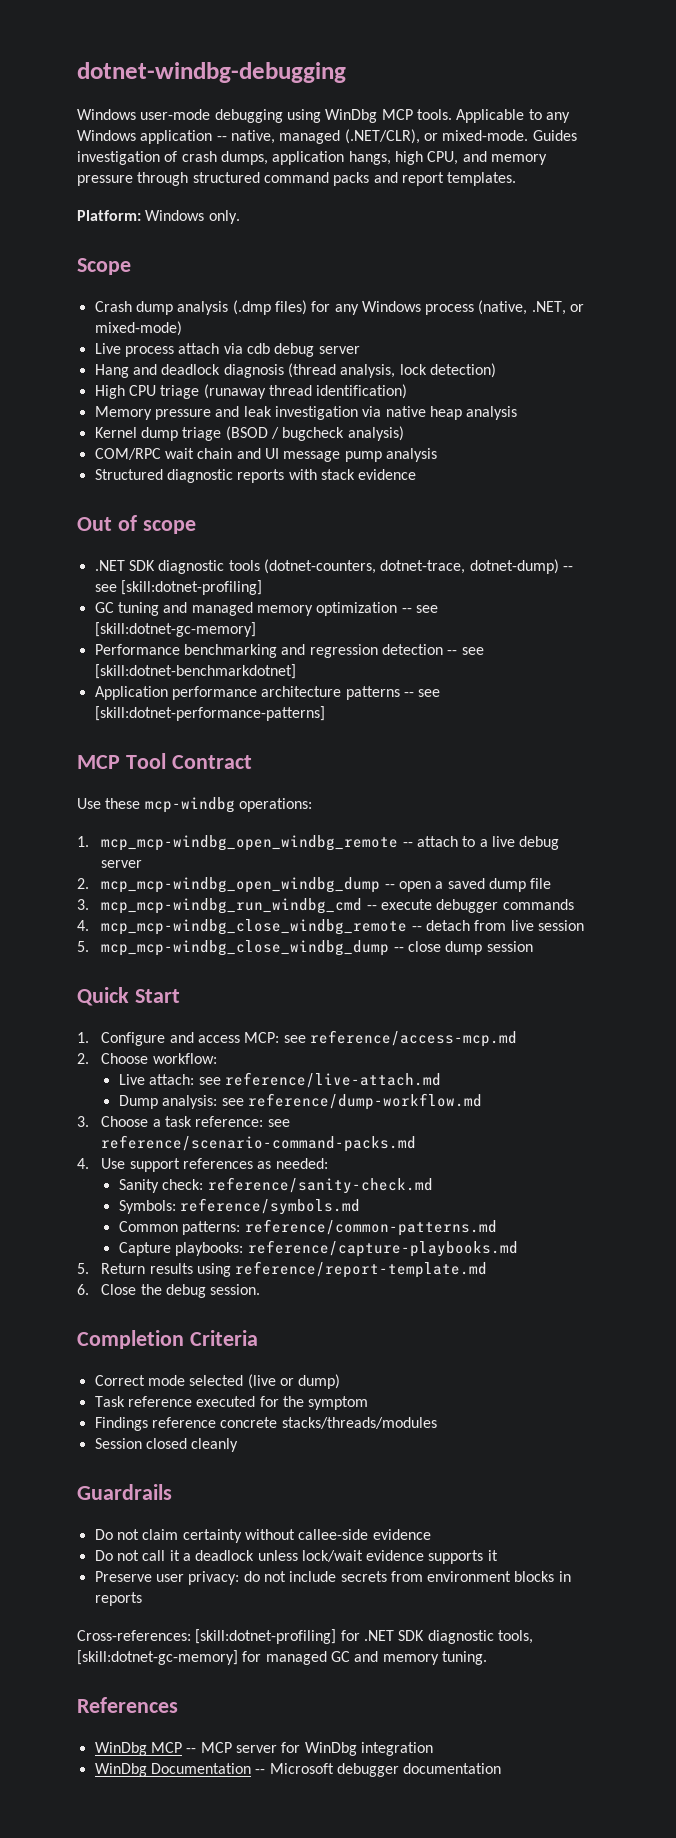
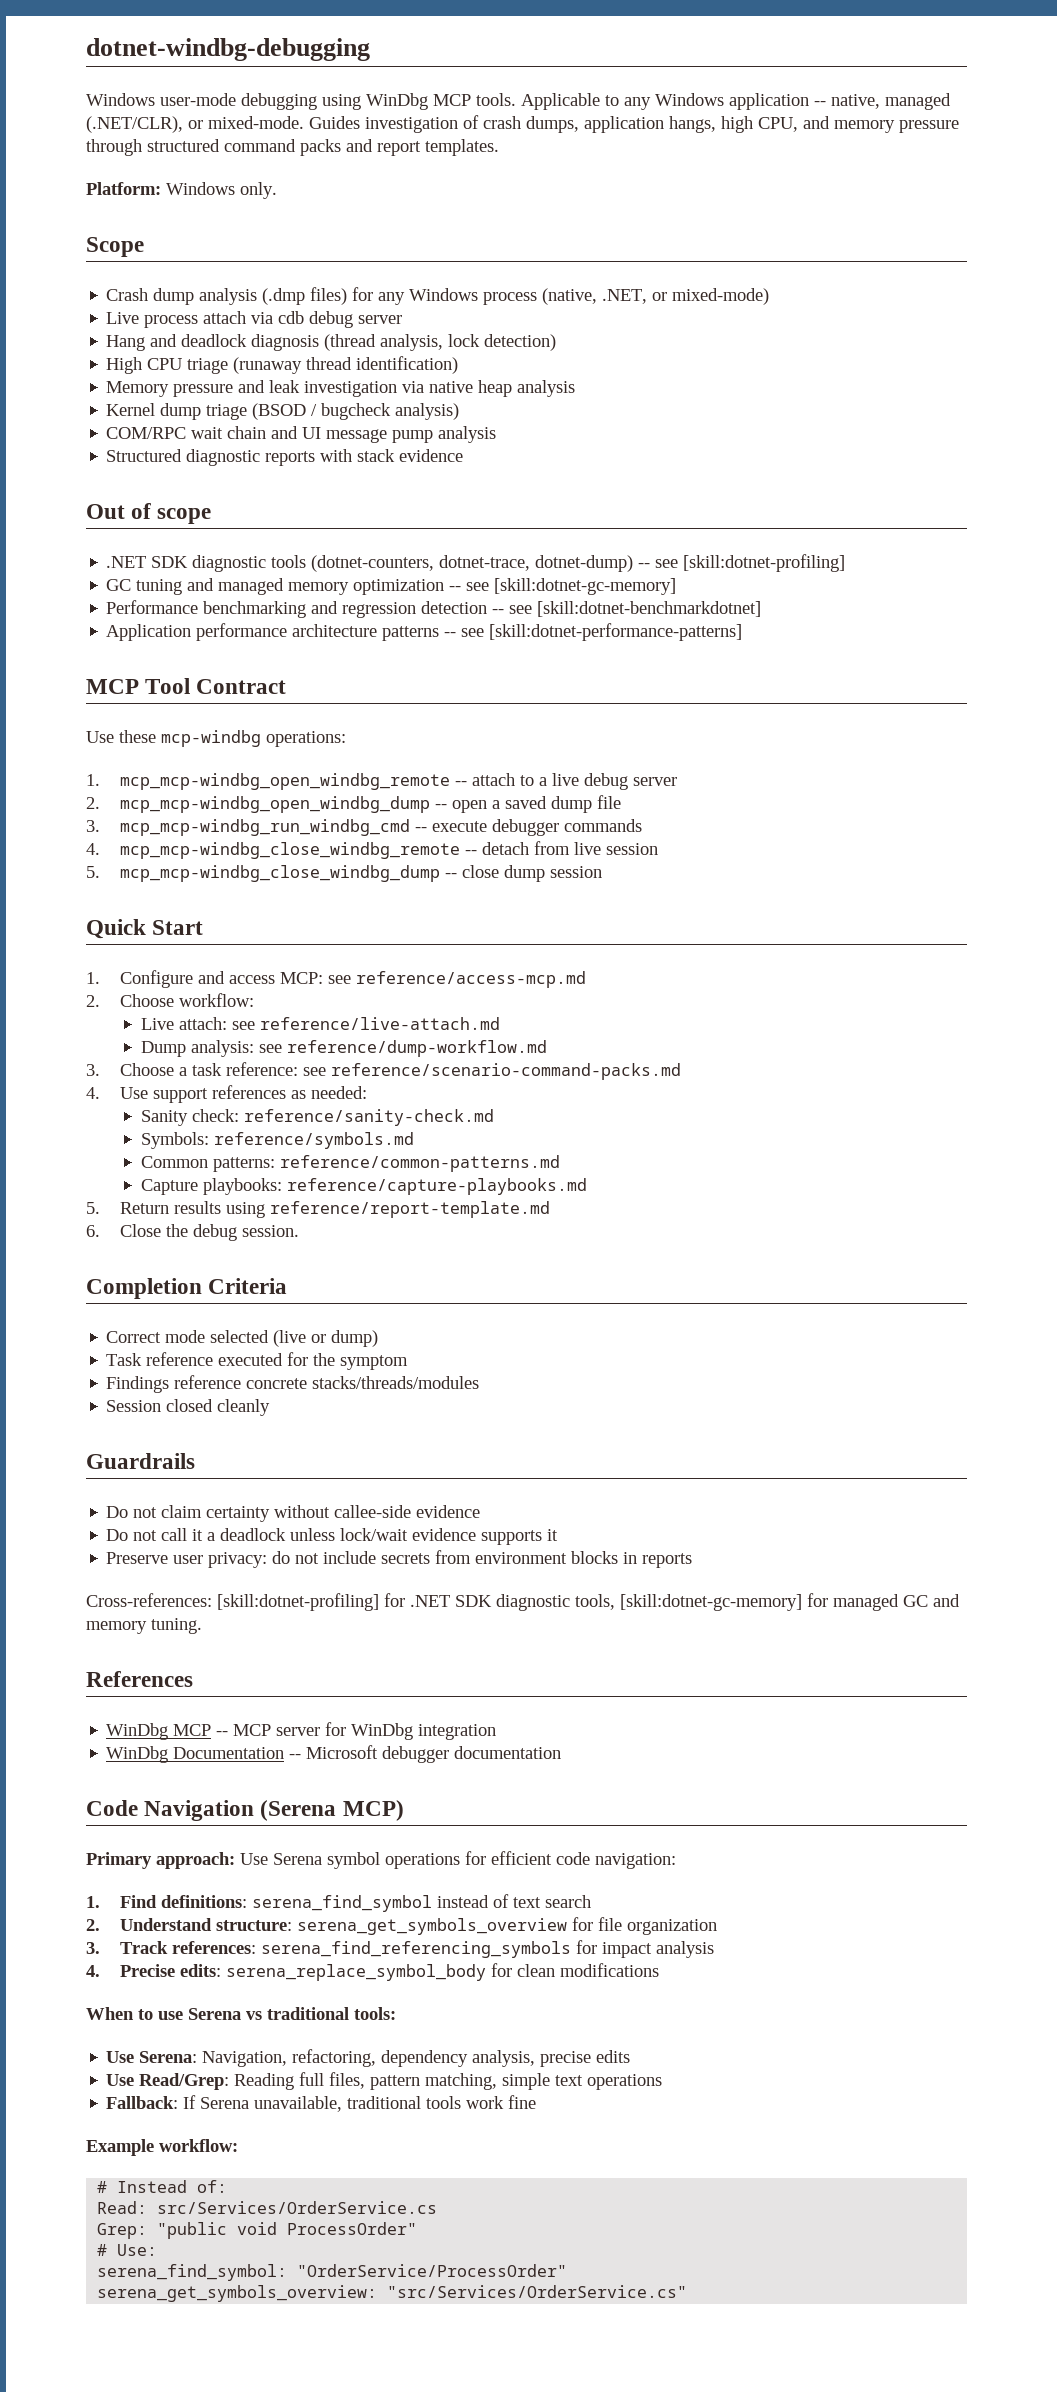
+ Code Navigation (Serena MCP)
+ Primary approach: Use Serena symbol operations for efficient code navigation:
+ 1. Find definitions: serena_find_symbol instead of text search
+ 2. Understand structure: serena_get_symbols_overview for file organization
+ 3. Track references: serena_find_referencing_symbols for impact analysis
+ 4. Precise edits: serena_replace_symbol_body for clean modifications
+ When to use Serena vs traditional tools:
+ Use Serena: Navigation, refactoring, dependency analysis, precise edits
+ Use Read/Grep: Reading full files, pattern matching, simple text operations
+ Fallback: If Serena unavailable, traditional tools work fine
+ Example workflow:
+ # Instead of:
+ Read: src/Services/OrderService.cs
+ Grep: "public void ProcessOrder"
+ # Use:
+ serena_find_symbol: "OrderService/ProcessOrder"
+ serena_get_symbols_overview: "src/Services/OrderService.cs"

